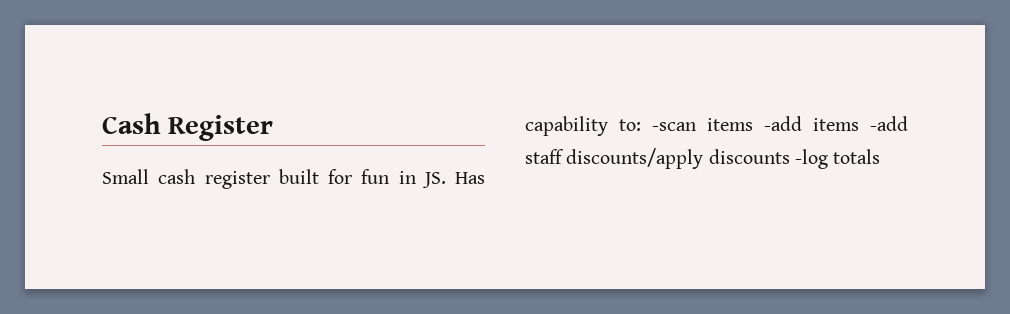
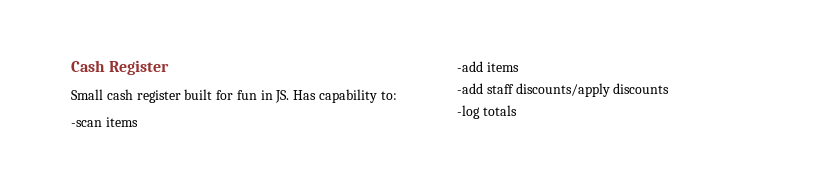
- Small cash register built for fun in JS. Has capability to: -scan items -add items -add staff discounts/apply discounts -log totals
+ Small cash register built for fun in JS. Has capability to:
+ -scan items
+ -add items
+ -add staff discounts/apply discounts
+ -log totals

